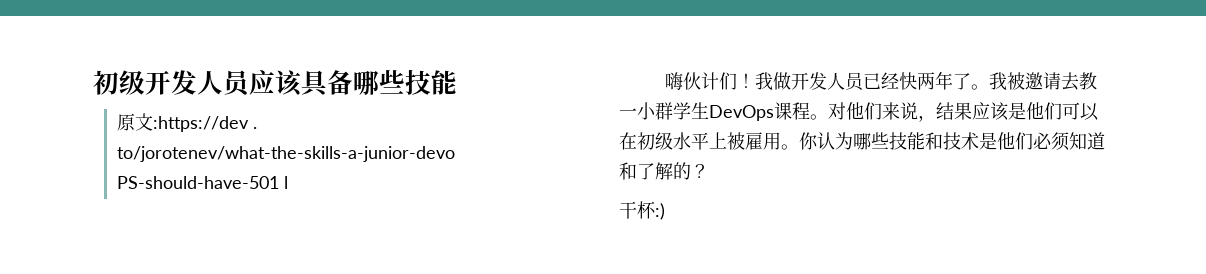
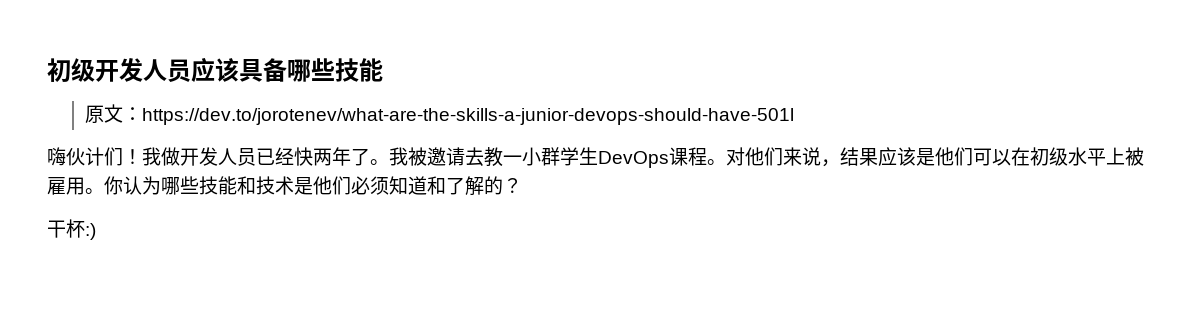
- 原文:https://dev . to/jorotenev/what-the-skills-a-junior-devo PS-should-have-501 l
+ 原文：https://dev.to/jorotenev/what-are-the-skills-a-junior-devops-should-have-501l

